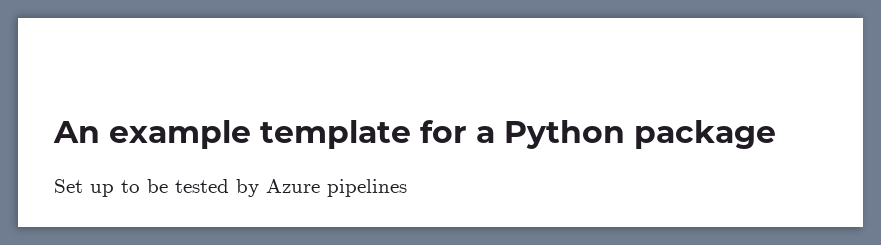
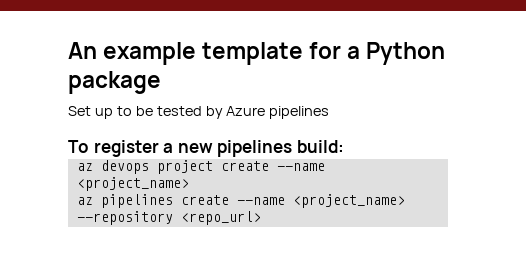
+ To register a new pipelines build:
+ az devops project create --name <project_name>
+ az pipelines create --name <project_name> --repository <repo_url>

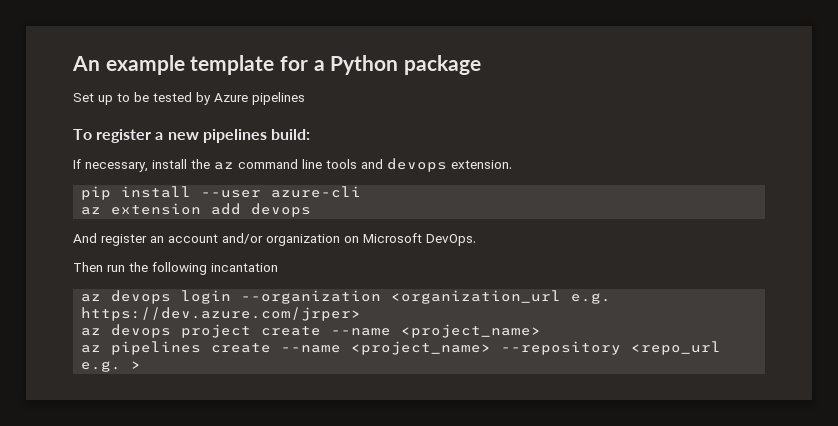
+ If necessary, install the az command line tools and devops extension.
+ pip install --user azure-cli
+ az extension add devops
+ And register an account and/or organization on Microsoft DevOps.
+ Then run the following incantation
+ az devops login --organization <organization_url e.g. https://dev.azure.com/jrper>
- az pipelines create --name <project_name> --repository <repo_url>
+ az pipelines create --name <project_name> --repository <repo_url e.g. >

